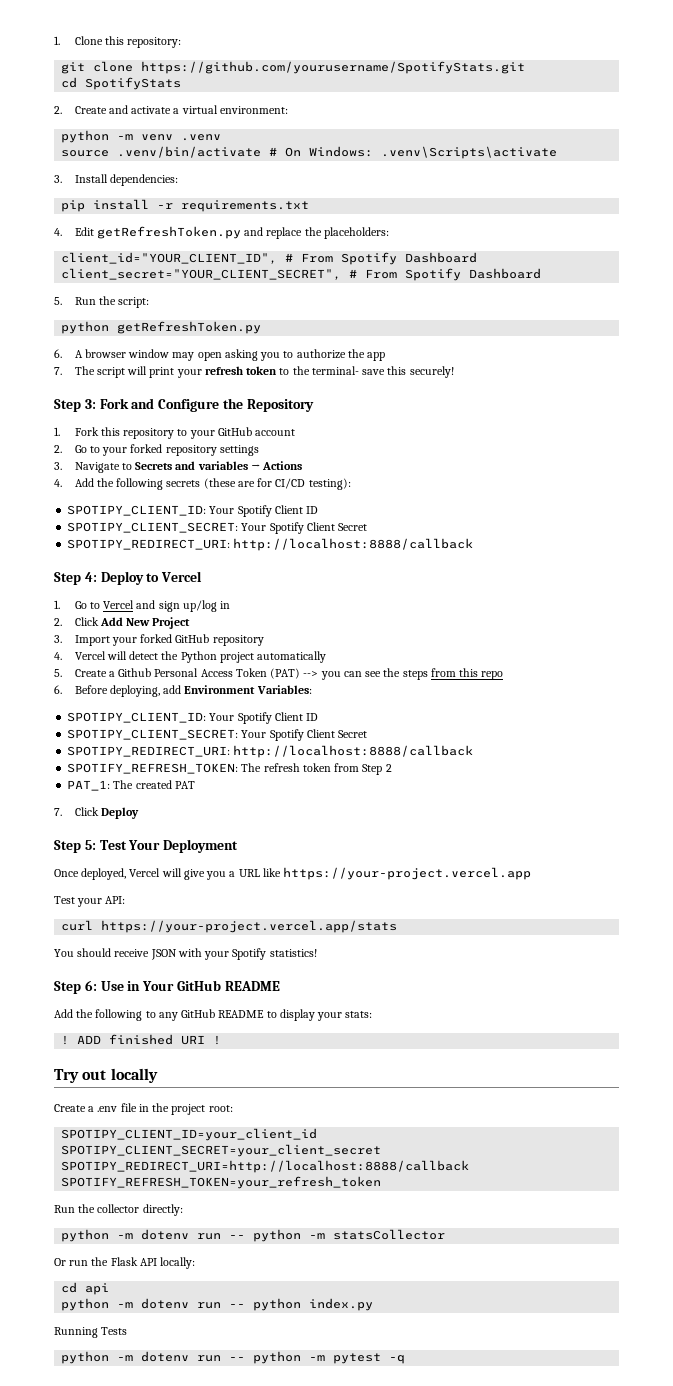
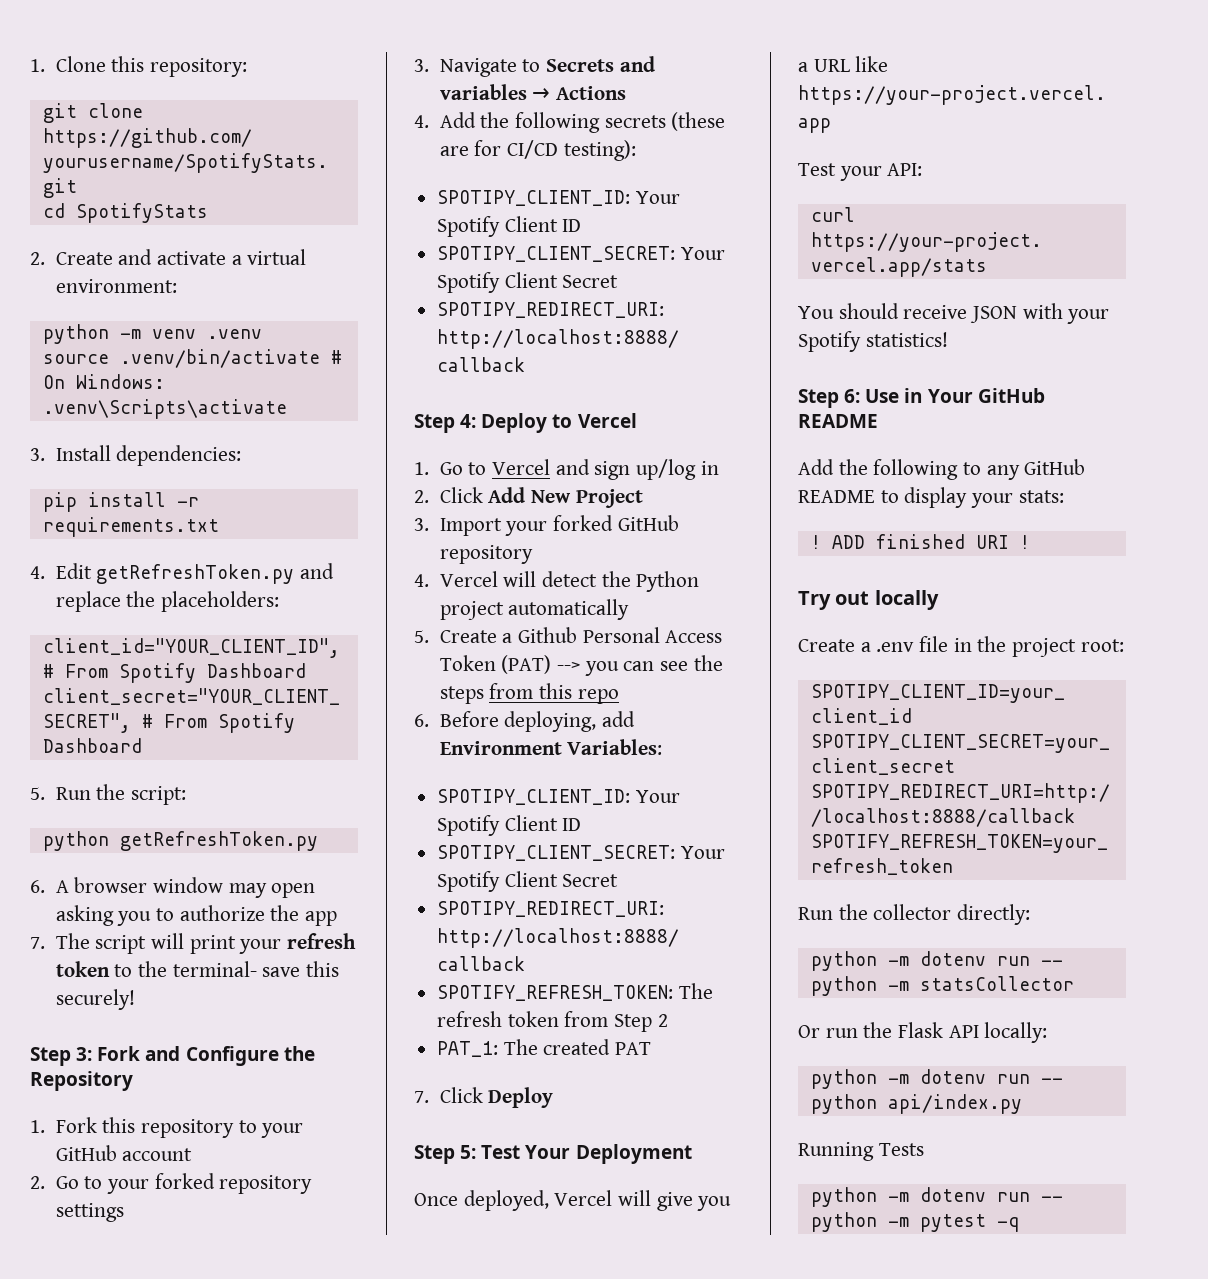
- cd api
- python -m dotenv run -- python index.py
+ python -m dotenv run -- python api/index.py

